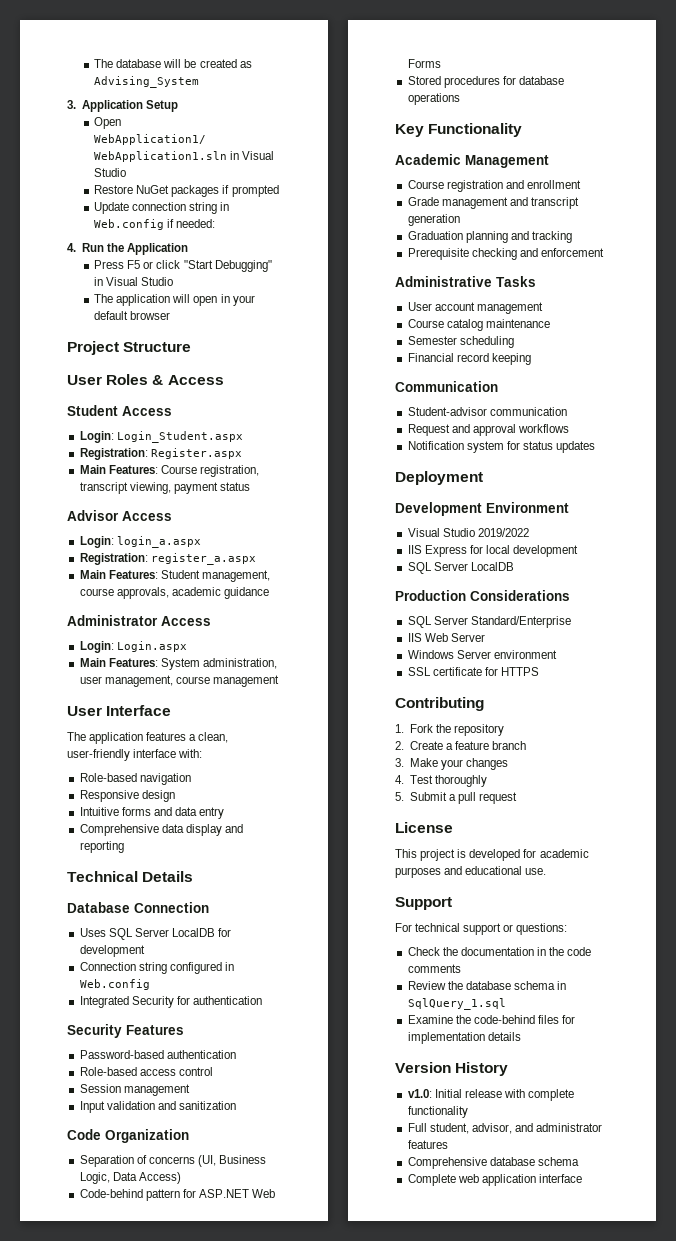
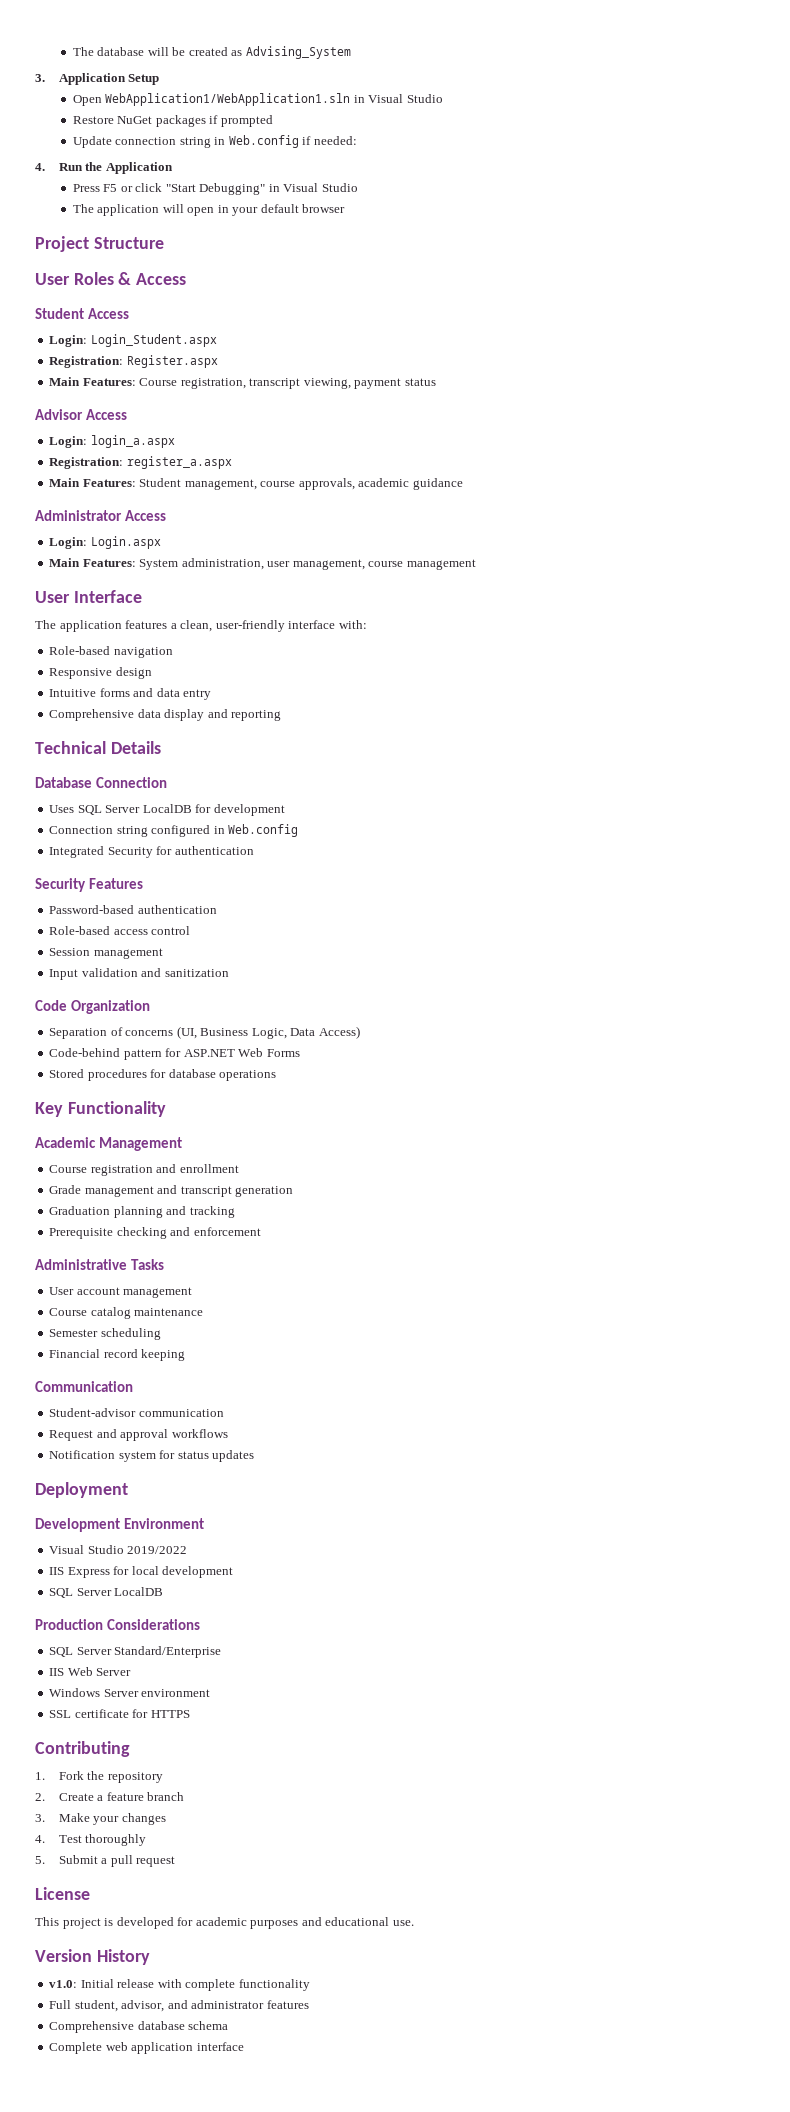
- Support
- For technical support or questions:
- Check the documentation in the code comments
- Review the database schema in SqlQuery_1.sql
- Examine the code-behind files for implementation details

